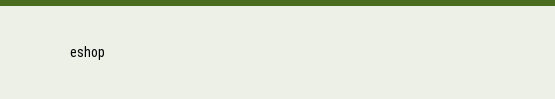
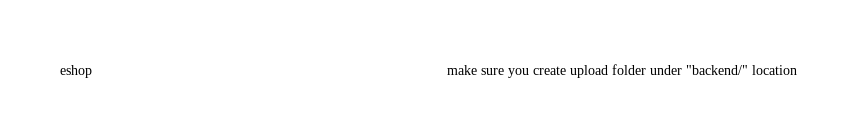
+ make sure you create upload folder under "backend/" location

